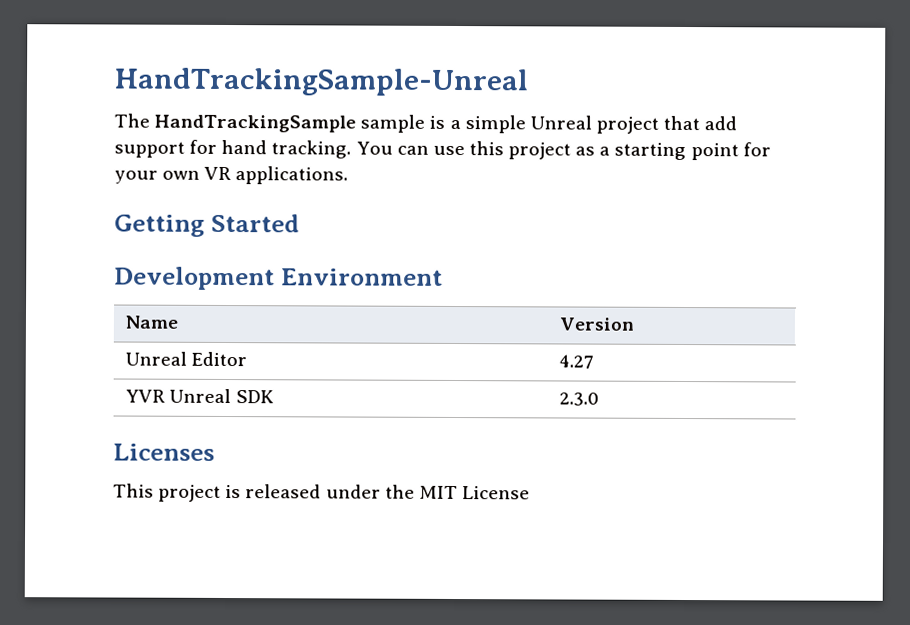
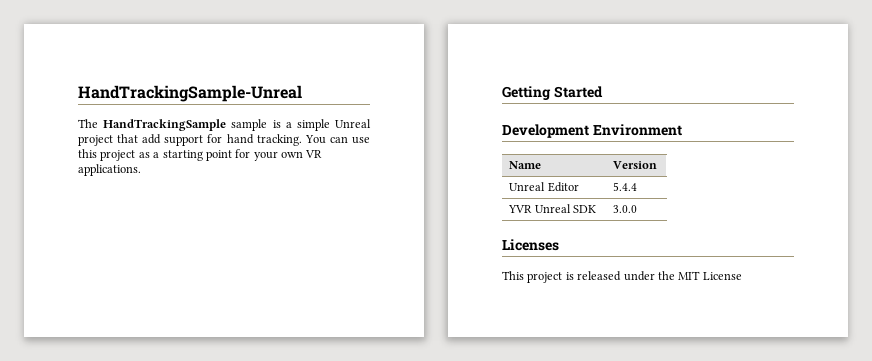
- Unreal Editor | 4.27
+ Unreal Editor | 5.4.4
- YVR Unreal SDK | 2.3.0
+ YVR Unreal SDK | 3.0.0

